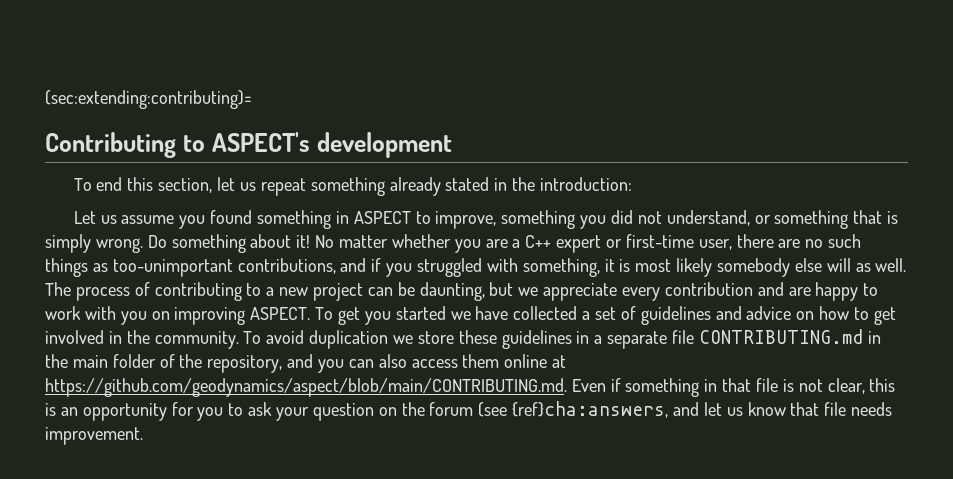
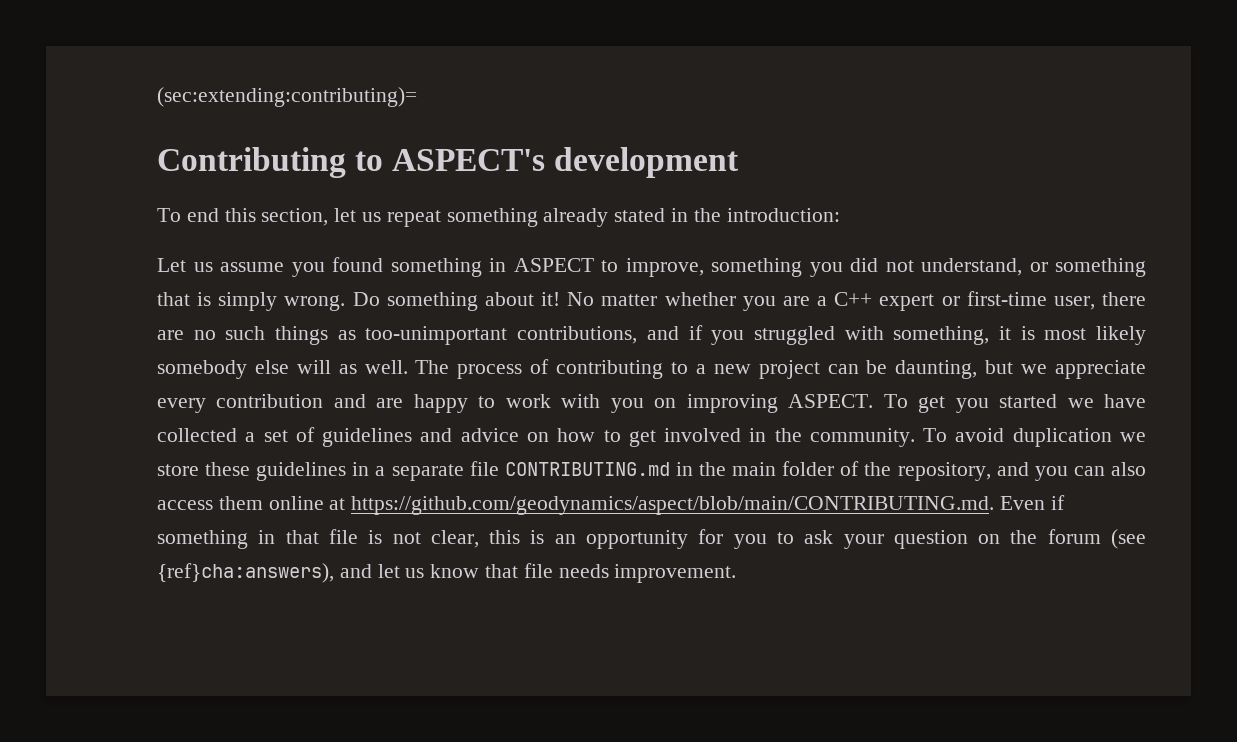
- To avoid duplication we store these guidelines in a separate file CONTRIBUTING.md in the main folder of the repository, and you can also access them online at https://github.com/geodynamics/aspect/blob/main/CONTRIBUTING.md. Even if something in that file is not clear, this is an opportunity for you to ask your question on the forum (see {ref}cha:answers, and let us know that file needs improvement.
+ To avoid duplication we store these guidelines in a separate file CONTRIBUTING.md in the main folder of the repository, and you can also access them online at https://github.com/geodynamics/aspect/blob/main/CONTRIBUTING.md. Even if something in that file is not clear, this is an opportunity for you to ask your question on the forum (see {ref}cha:answers), and let us know that file needs improvement.

